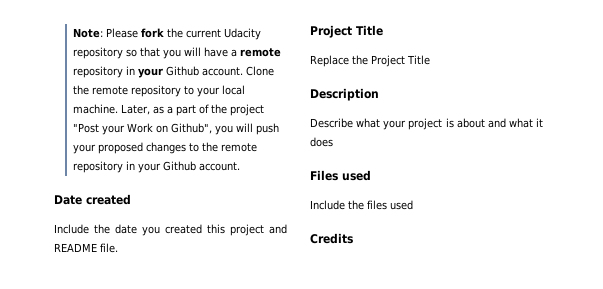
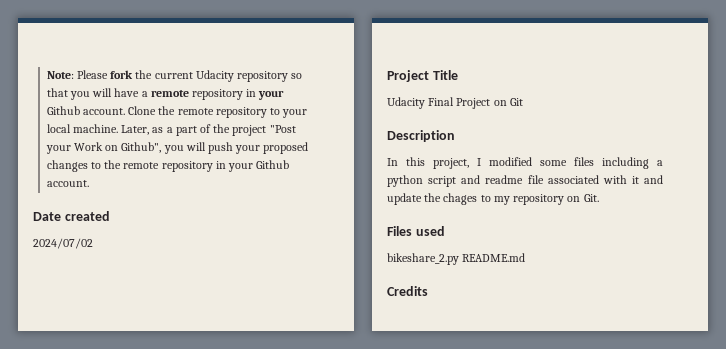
- Include the date you created this project and README file.
+ 2024/07/02
  Project Title
- Replace the Project Title
+ Udacity Final Project on Git
  Description
- Describe what your project is about and what it does
+ In this project, I modified some files including a python script and readme file associated with it and update the chages to my repository on Git.
  Files used
- Include the files used
+ bikeshare_2.py README.md

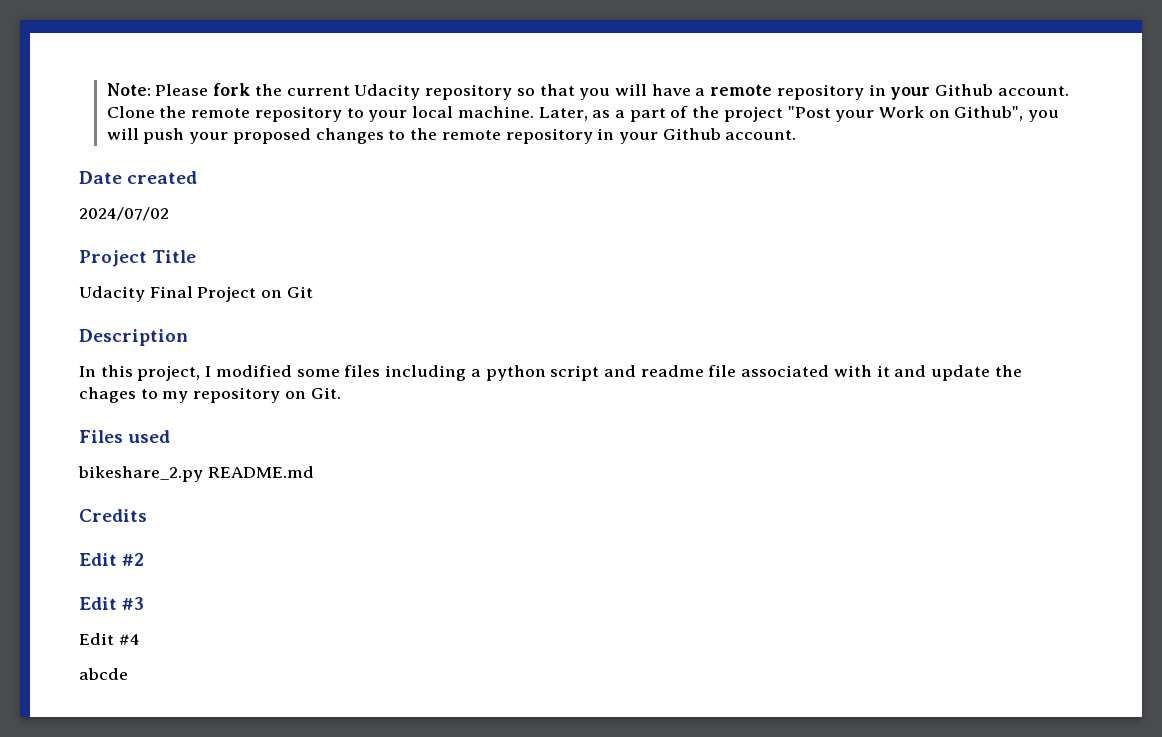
+ Edit #2
+ Edit #3
+ Edit #4
+ abcde

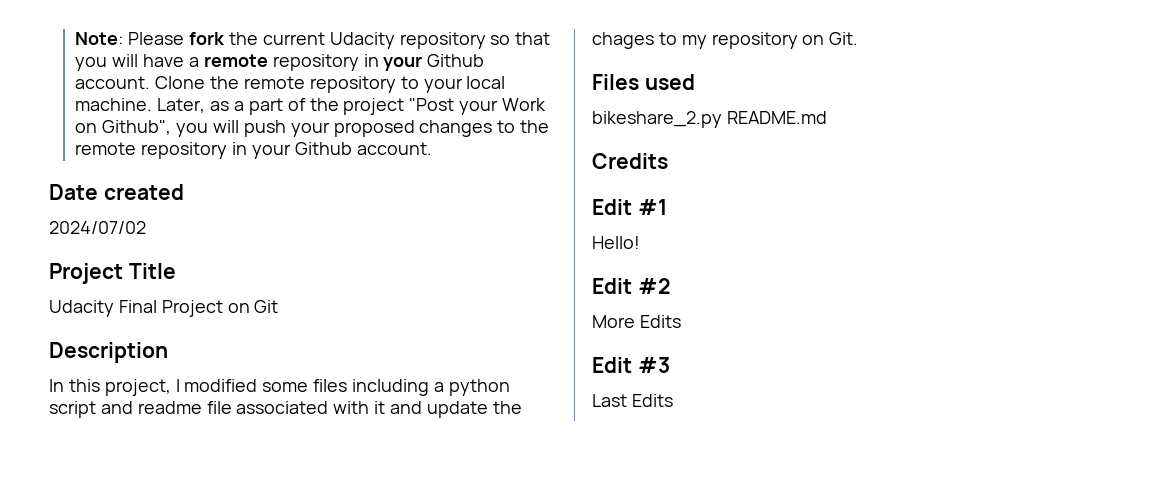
+ Edit #1
+ Hello!
+ More Edits
- Edit #4
- abcde
+ Last Edits

